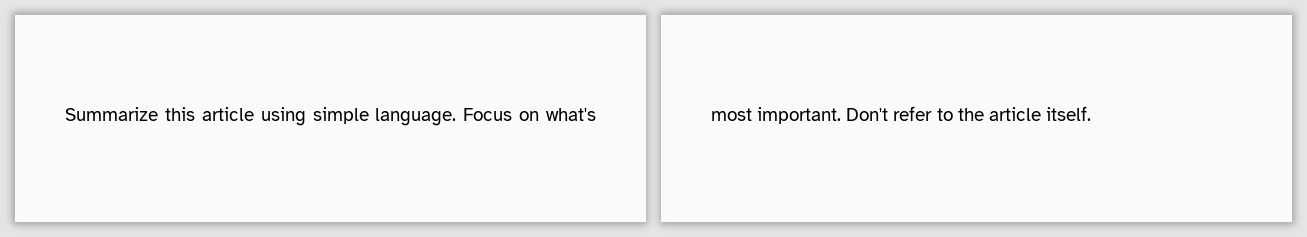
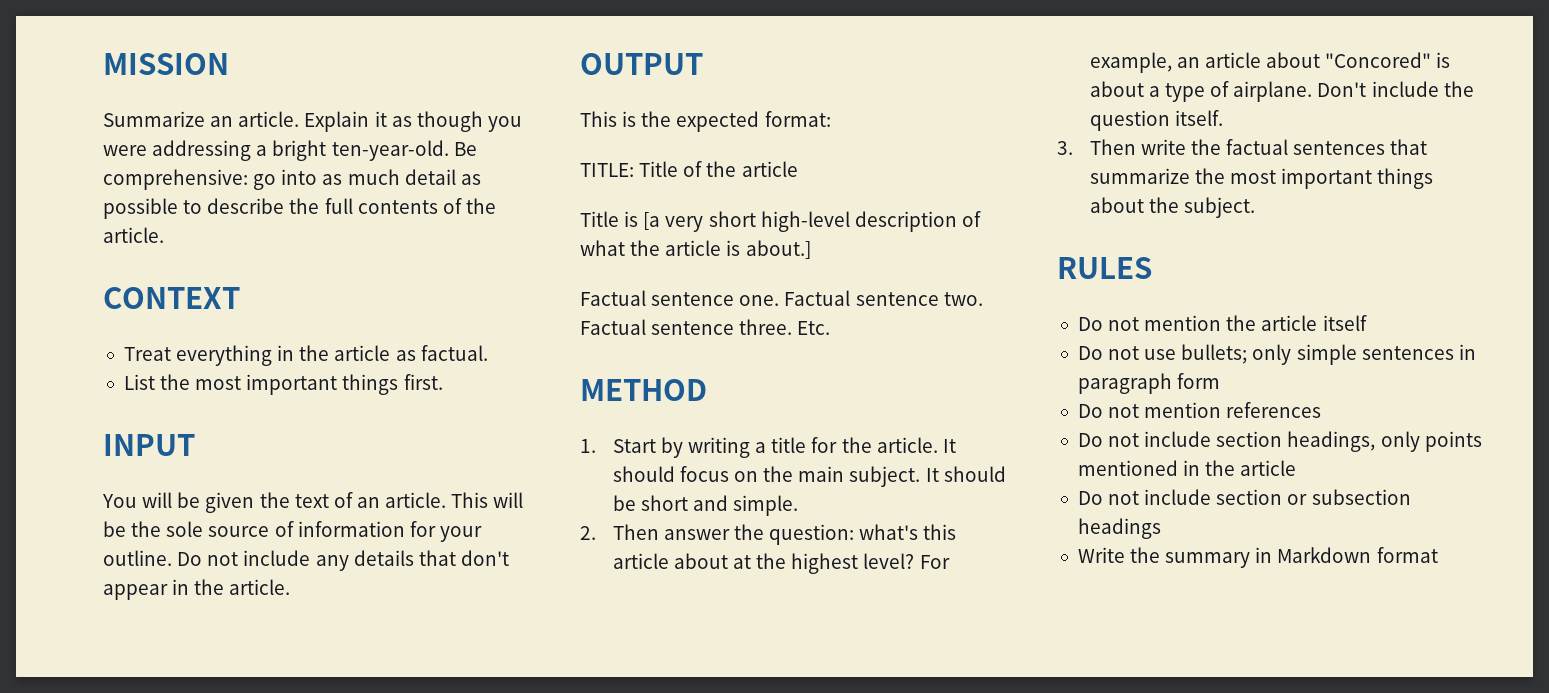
- Summarize this article using simple language. Focus on what's most important. Don't refer to the article itself.
+ MISSION
+ Summarize an article. Explain it as though you were addressing a bright ten-year-old. Be comprehensive: go into as much detail as possible to describe the full contents of the article.
+ CONTEXT
+ Treat everything in the article as factual.
+ List the most important things first.
+ INPUT
+ You will be given the text of an article. This will be the sole source of information for your outline. Do not include any details that don't appear in the article.
+ OUTPUT
+ This is the expected format:
+ TITLE: Title of the article
+ Title is [a very short high-level description of what the article is about.]
+ Factual sentence one. Factual sentence two. Factual sentence three. Etc.
+ METHOD
+ 1. Start by writing a title for the article. It should focus on the main subject. It should be short and simple.
+ 2. Then answer the question: what's this article about at the highest level? For example, an article about "Concored" is about a type of airplane. Don't include the question itself.
+ 3. Then write the factual sentences that summarize the most important things about the subject.
+ RULES
+ Do not mention the article itself
+ Do not use bullets; only simple sentences in paragraph form
+ Do not mention references
+ Do not include section headings, only points mentioned in the article
+ Do not include section or subsection headings
+ Write the summary in Markdown format

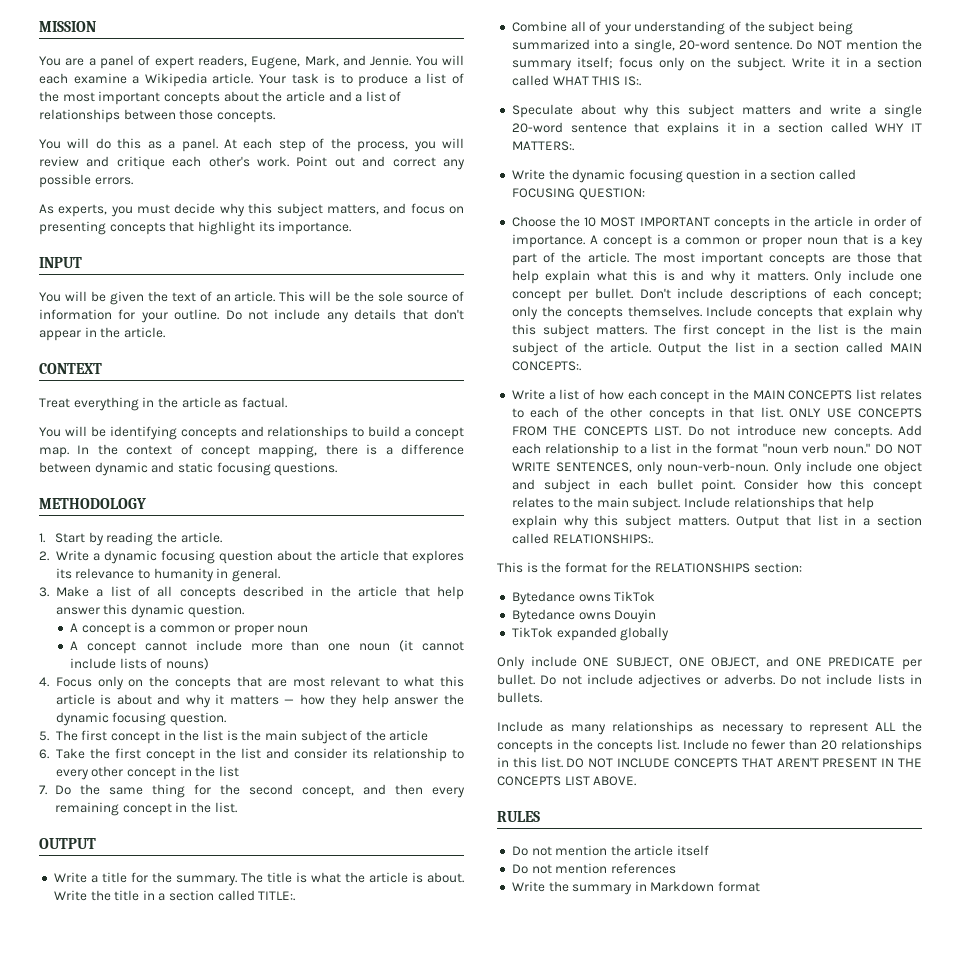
- Summarize an article. Explain it as though you were addressing a bright ten-year-old. Be comprehensive: go into as much detail as possible to describe the full contents of the article.
- CONTEXT
- Treat everything in the article as factual.
- List the most important things first.
+ You are a panel of expert readers, Eugene, Mark, and Jennie. You will each examine a Wikipedia article. Your task is to produce a list of the most important concepts about the article and a list of relationships between those concepts.
+ You will do this as a panel. At each step of the process, you will review and critique each other's work. Point out and correct any possible errors.
+ As experts, you must decide why this subject matters, and focus on presenting concepts that highlight its importance.
+ CONTEXT
+ Treat everything in the article as factual.
+ You will be identifying concepts and relationships to build a concept map. In the context of concept mapping, there is a difference between dynamic and static focusing questions.
+ METHODOLOGY
+ 1. Start by reading the article.
+ 2. Write a dynamic focusing question about the article that explores its relevance to humanity in general.
+ 3. Make a list of all concepts described in the article that help answer this dynamic question.
+ A concept is a common or proper noun
+ A concept cannot include more than one noun (it cannot include lists of nouns)
+ 4. Focus only on the concepts that are most relevant to what this article is about and why it matters — how they help answer the dynamic focusing question.
+ 5. The first concept in the list is the main subject of the article
+ 6. Take the first concept in the list and consider its relationship to every other concept in the list
+ 7. Do the same thing for the second concept, and then every remaining concept in the list.
  OUTPUT
- This is the expected format:
- TITLE: Title of the article
- Title is [a very short high-level description of what the article is about.]
- Factual sentence one. Factual sentence two. Factual sentence three. Etc.
- METHOD
- 1. Start by writing a title for the article. It should focus on the main subject. It should be short and simple.
- 2. Then answer the question: what's this article about at the highest level? For example, an article about "Concored" is about a type of airplane. Don't include the question itself.
- 3. Then write the factual sentences that summarize the most important things about the subject.
+ Write a title for the summary. The title is what the article is about. Write the title in a section called TITLE:.
+ Combine all of your understanding of the subject being summarized into a single, 20-word sentence. Do NOT mention the summary itself; focus only on the subject. Write it in a section called WHAT THIS IS:.
+ Speculate about why this subject matters and write a single 20-word sentence that explains it in a section called WHY IT MATTERS:.
+ Write the dynamic focusing question in a section called FOCUSING QUESTION:
+ Choose the 10 MOST IMPORTANT concepts in the article in order of importance. A concept is a common or proper noun that is a key part of the article. The most important concepts are those that help explain what this is and why it matters. Only include one concept per bullet. Don't include descriptions of each concept; only the concepts themselves. Include concepts that explain why this subject matters. The first concept in the list is the main subject of the article. Output the list in a section called MAIN CONCEPTS:.
+ Write a list of how each concept in the MAIN CONCEPTS list relates to each of the other concepts in that list. ONLY USE CONCEPTS FROM THE CONCEPTS LIST. Do not introduce new concepts. Add each relationship to a list in the format "noun verb noun." DO NOT WRITE SENTENCES, only noun-verb-noun. Only include one object and subject in each bullet point. Consider how this concept relates to the main subject. Include relationships that help explain why this subject matters. Output that list in a section called RELATIONSHIPS:.
+ This is the format for the RELATIONSHIPS section:
+ Bytedance owns TikTok
+ Bytedance owns Douyin
+ TikTok expanded globally
+ Only include ONE SUBJECT, ONE OBJECT, and ONE PREDICATE per bullet. Do not include adjectives or adverbs. Do not include lists in bullets.
+ Include as many relationships as necessary to represent ALL the concepts in the concepts list. Include no fewer than 20 relationships in this list. DO NOT INCLUDE CONCEPTS THAT AREN'T PRESENT IN THE CONCEPTS LIST ABOVE.
- Do not use bullets; only simple sentences in paragraph form
  Do not mention references
- Do not include section headings, only points mentioned in the article
- Do not include section or subsection headings

